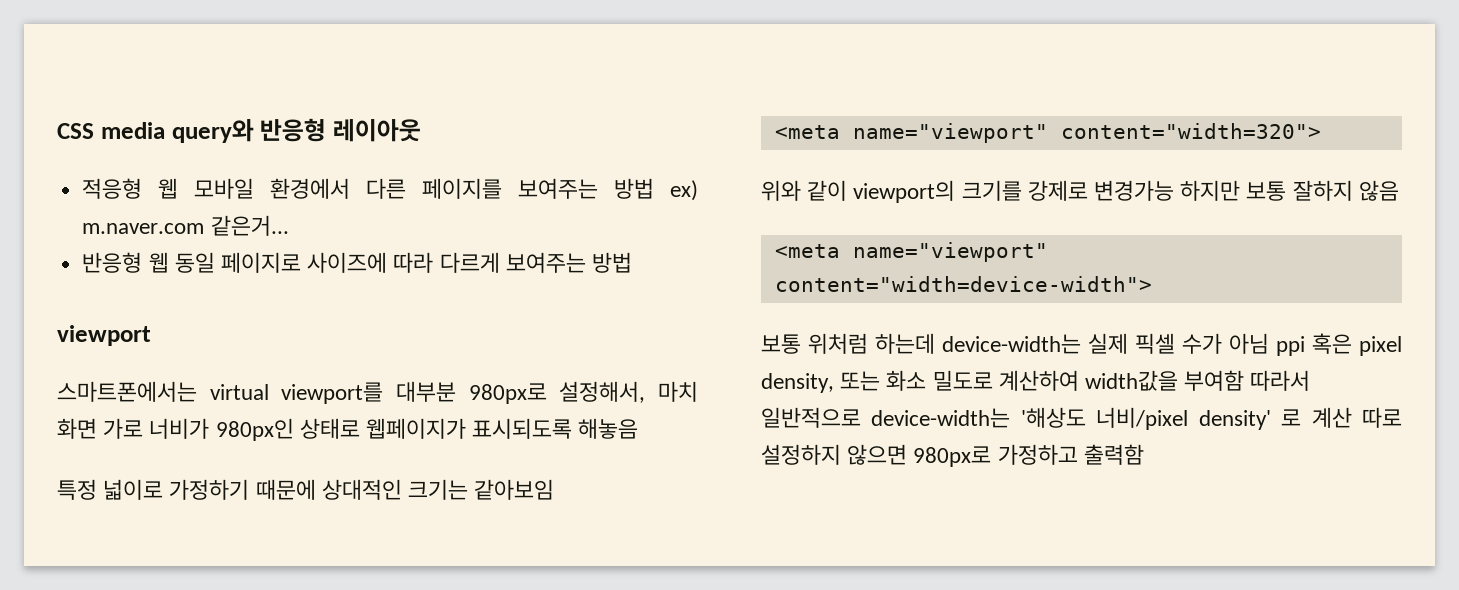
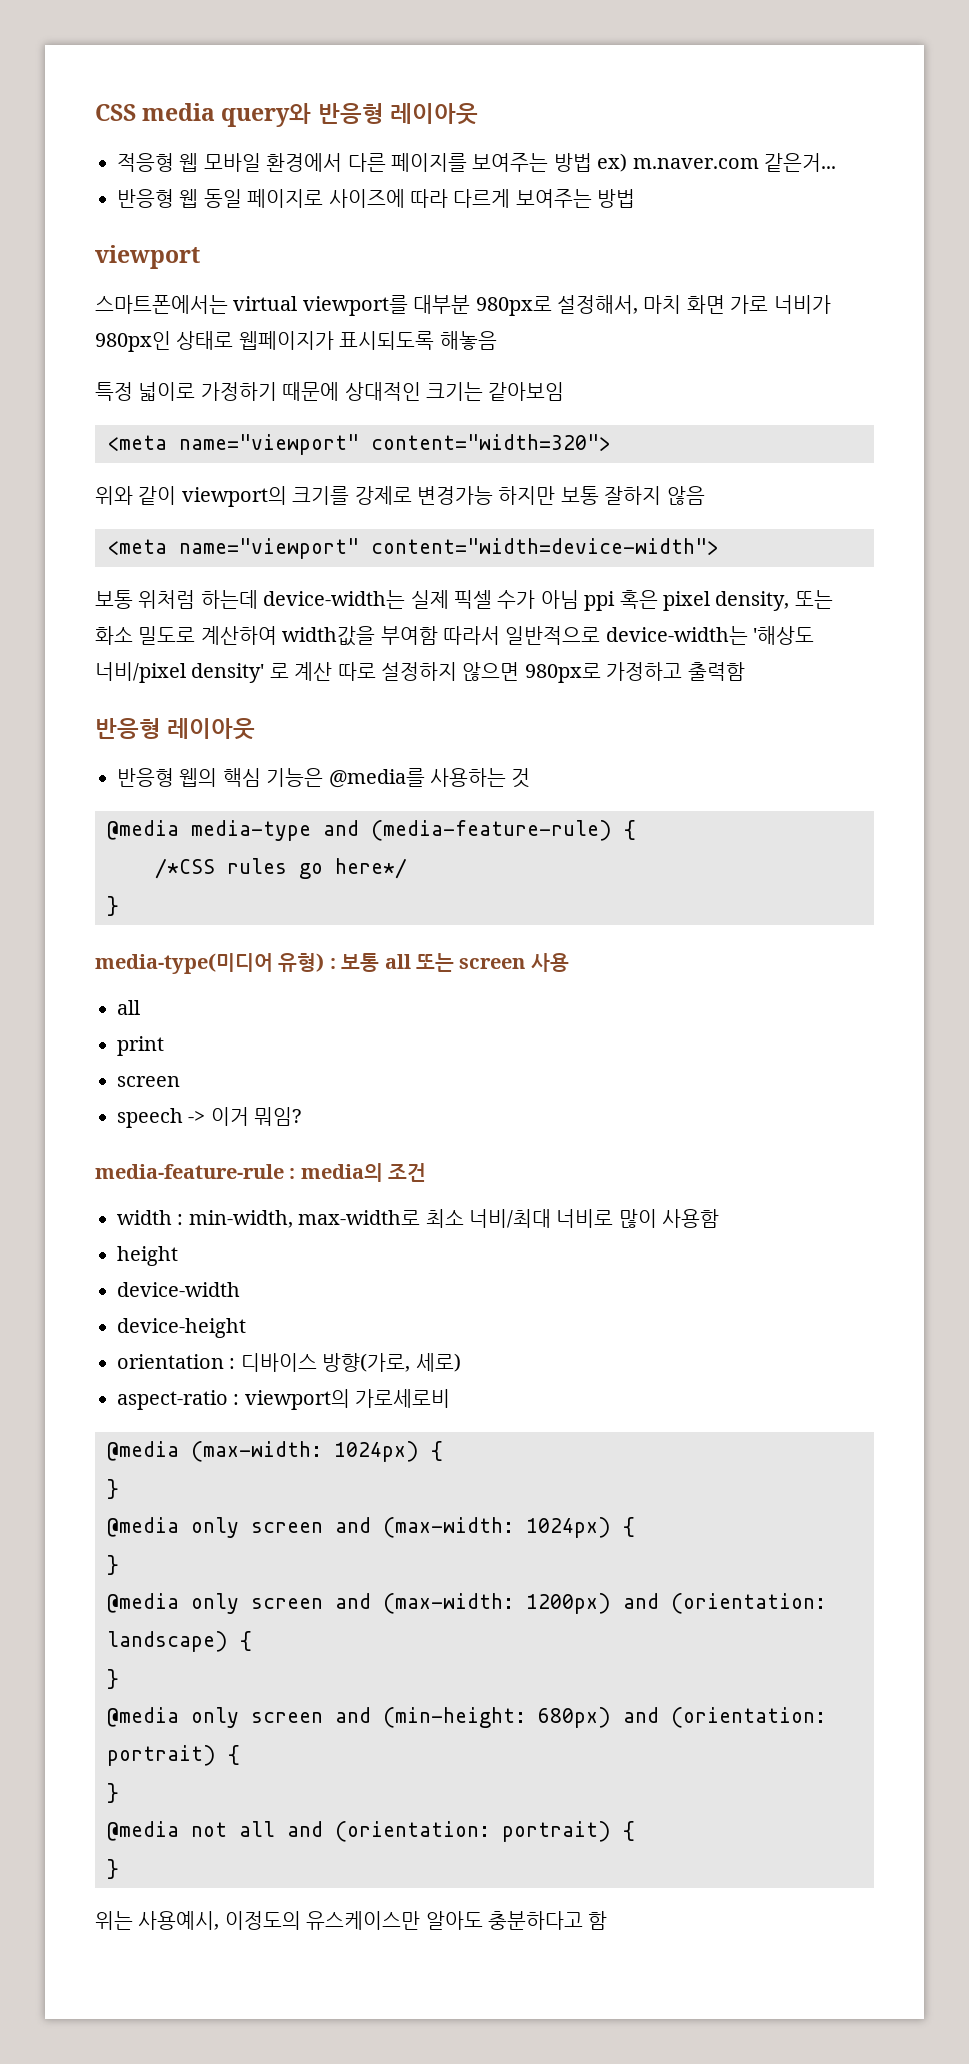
  보통 위처럼 하는데 device-width는 실제 픽셀 수가 아님 ppi 혹은 pixel density, 또는 화소 밀도로 계산하여 width값을 부여함 따라서 일반적으로 device-width는 '해상도 너비/pixel density' 로 계산 따로 설정하지 않으면 980px로 가정하고 출력함
+ 반응형 레이아웃
+ 반응형 웹의 핵심 기능은 @media를 사용하는 것
+ @media media-type and (media-feature-rule) {
+ /*CSS rules go here*/
+ }
+ media-type(미디어 유형) : 보통 all 또는 screen 사용
+ all
+ print
+ screen
+ speech -> 이거 뭐임?
+ media-feature-rule : media의 조건
+ width : min-width, max-width로 최소 너비/최대 너비로 많이 사용함
+ height
+ device-width
+ device-height
+ orientation : 디바이스 방향(가로, 세로)
+ aspect-ratio : viewport의 가로세로비
+ @media (max-width: 1024px) {
+ }
+ @media only screen and (max-width: 1024px) {
+ }
+ @media only screen and (max-width: 1200px) and (orientation: landscape) {
+ }
+ @media only screen and (min-height: 680px) and (orientation: portrait) {
+ }
+ @media not all and (orientation: portrait) {
+ }
+ 위는 사용예시, 이정도의 유스케이스만 알아도 충분하다고 함

